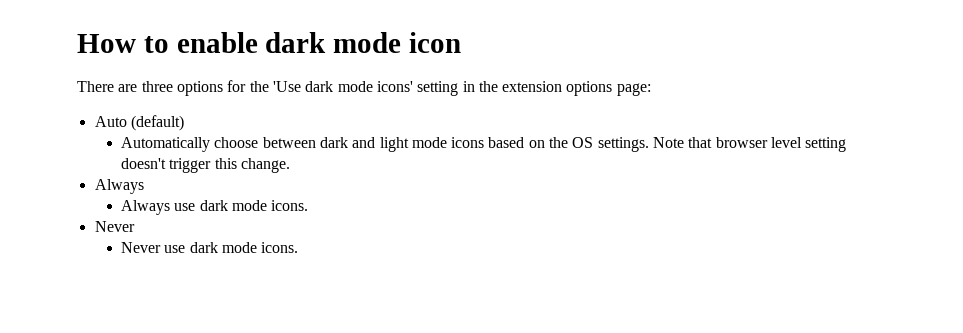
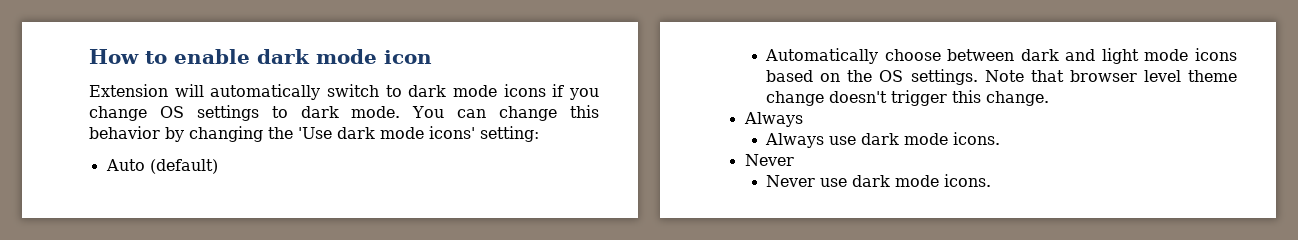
- There are three options for the 'Use dark mode icons' setting in the extension options page:
+ Extension will automatically switch to dark mode icons if you change OS settings to dark mode. You can change this behavior by changing the 'Use dark mode icons' setting:
- Note that browser level setting doesn't trigger this change.
+ Note that browser level theme change doesn't trigger this change.

